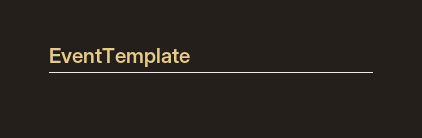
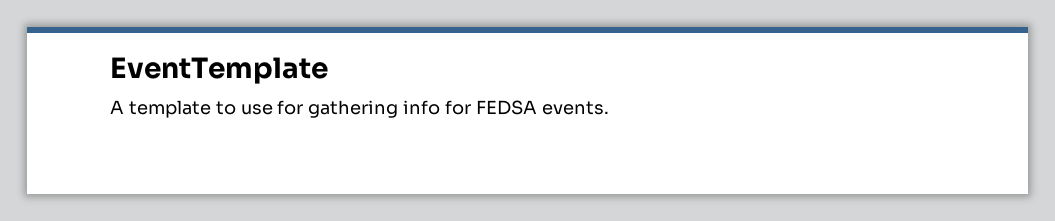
+ A template to use for gathering info for FEDSA events.

